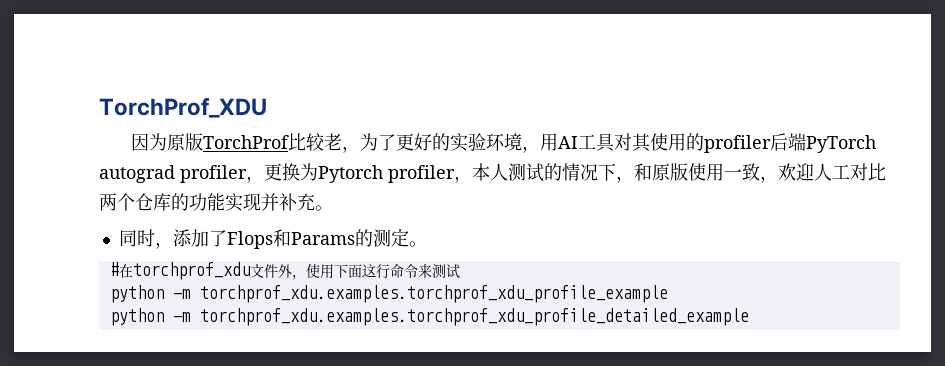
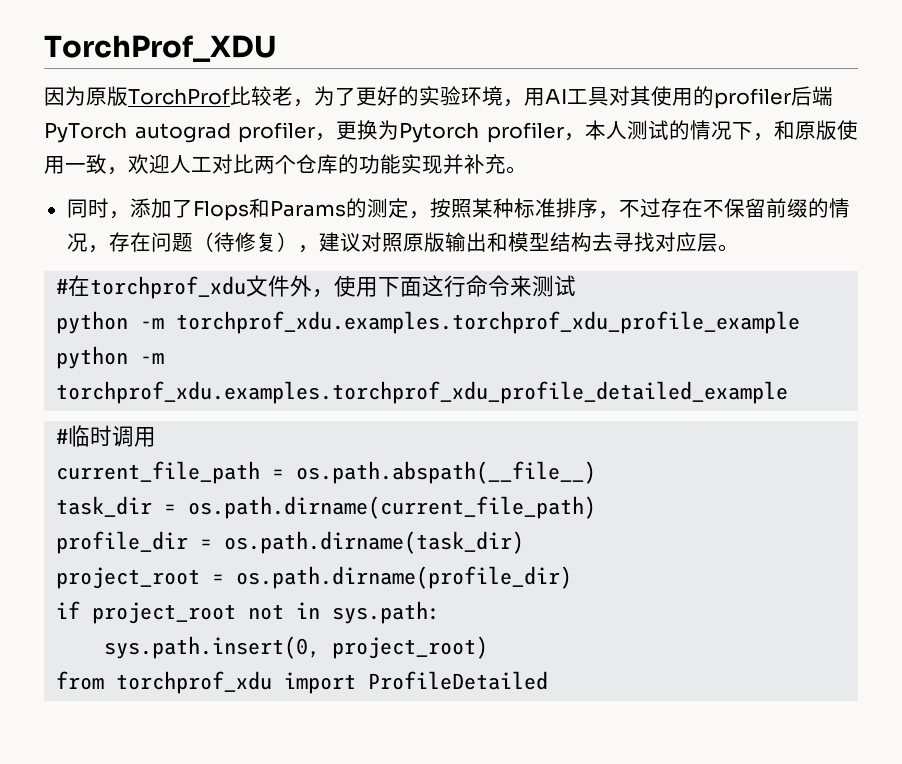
- 同时，添加了Flops和Params的测定。
+ 同时，添加了Flops和Params的测定，按照某种标准排序，不过存在不保留前缀的情况，存在问题（待修复），建议对照原版输出和模型结构去寻找对应层。
+ #临时调用
+ current_file_path = os.path.abspath(__file__)
+ task_dir = os.path.dirname(current_file_path)
+ profile_dir = os.path.dirname(task_dir)
+ project_root = os.path.dirname(profile_dir)
+ if project_root not in sys.path:
+ sys.path.insert(0, project_root)
+ from torchprof_xdu import ProfileDetailed

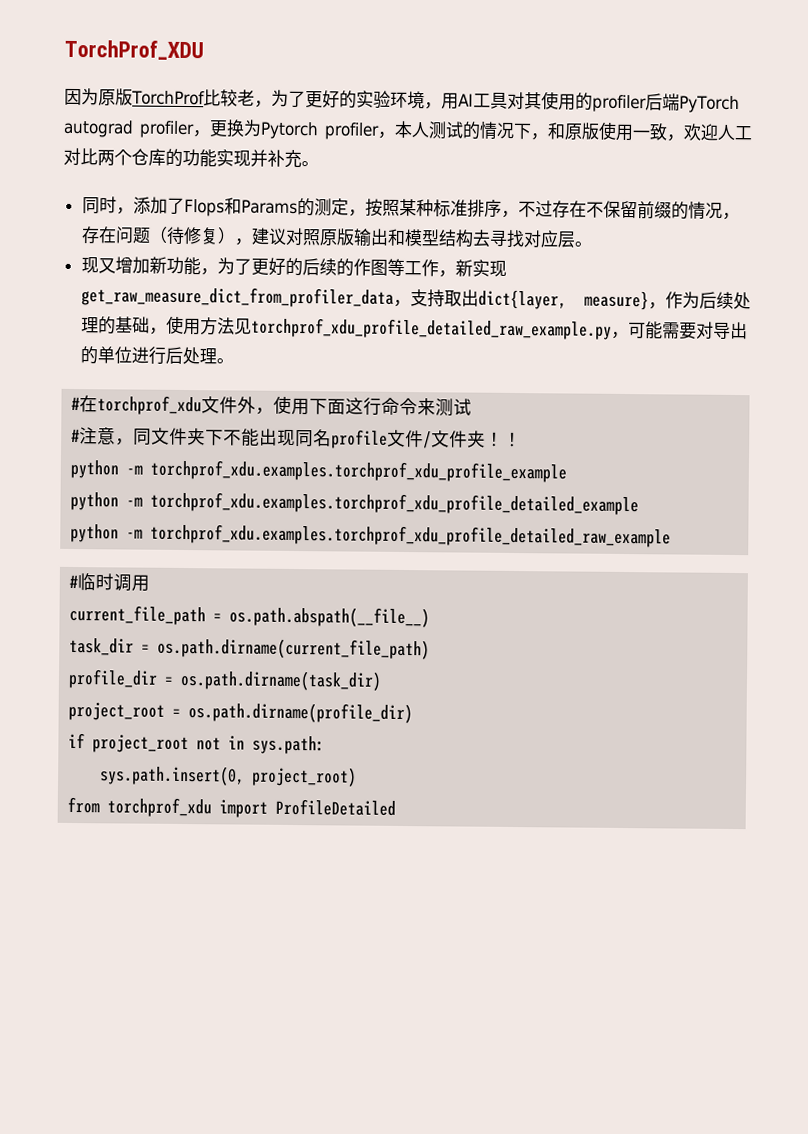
+ 现又增加新功能，为了更好的后续的作图等工作，新实现get_raw_measure_dict_from_profiler_data，支持取出dict{layer, measure}，作为后续处理的基础，使用方法见torchprof_xdu_profile_detailed_raw_example.py，可能需要对导出的单位进行后处理。
+ #注意，同文件夹下不能出现同名profile文件/文件夹！！
+ python -m torchprof_xdu.examples.torchprof_xdu_profile_detailed_raw_example

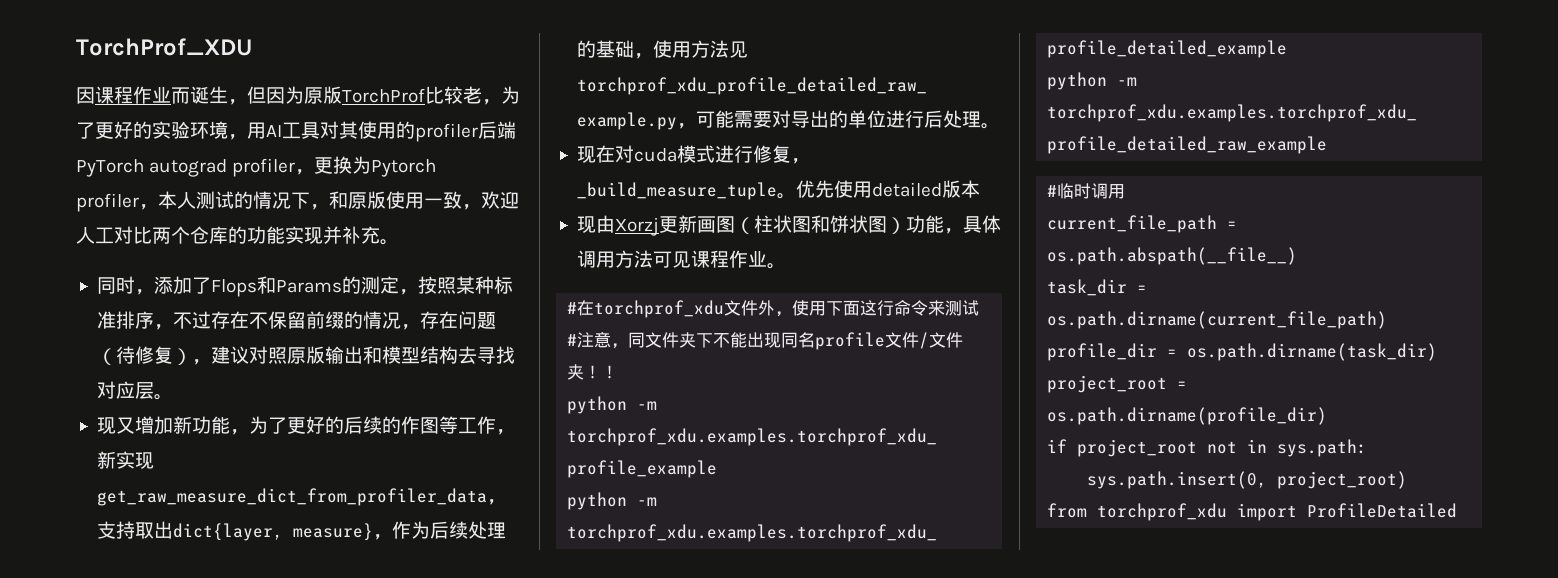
- 因为原版TorchProf比较老，为了更好的实验环境，用AI工具对其使用的profiler后端PyTorch autograd profiler，更换为Pytorch profiler，本人测试的情况下，和原版使用一致，欢迎人工对比两个仓库的功能实现并补充。
+ 因课程作业而诞生，但因为原版TorchProf比较老，为了更好的实验环境，用AI工具对其使用的profiler后端PyTorch autograd profiler，更换为Pytorch profiler，本人测试的情况下，和原版使用一致，欢迎人工对比两个仓库的功能实现并补充。
+ 现在对cuda模式进行修复，_build_measure_tuple。优先使用detailed版本
+ 现由Xorzj更新画图（柱状图和饼状图）功能，具体调用方法可见课程作业。

